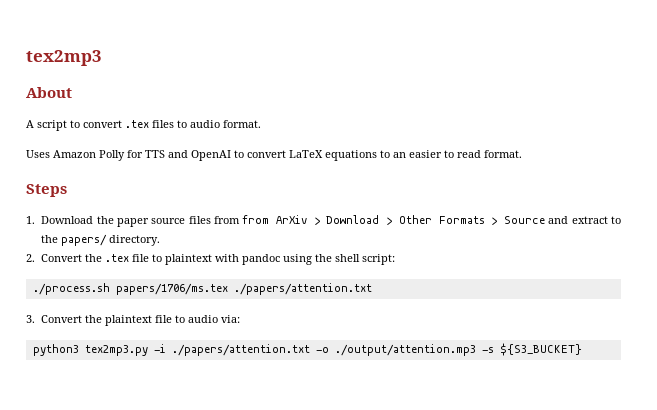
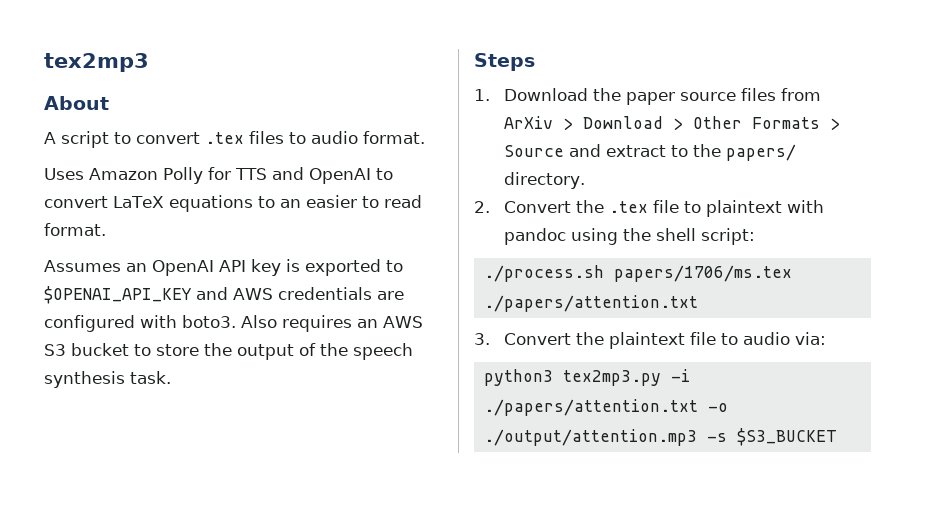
+ Assumes an OpenAI API key is exported to $OPENAI_API_KEY and AWS credentials are configured with boto3. Also requires an AWS S3 bucket to store the output of the speech synthesis task.
- 1. Download the paper source files from from ArXiv > Download > Other Formats > Source and extract to the papers/ directory.
+ 1. Download the paper source files from ArXiv > Download > Other Formats > Source and extract to the papers/ directory.
- python3 tex2mp3.py -i ./papers/attention.txt -o ./output/attention.mp3 -s ${S3_BUCKET}
+ python3 tex2mp3.py -i ./papers/attention.txt -o ./output/attention.mp3 -s $S3_BUCKET

